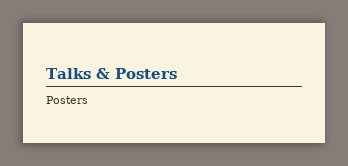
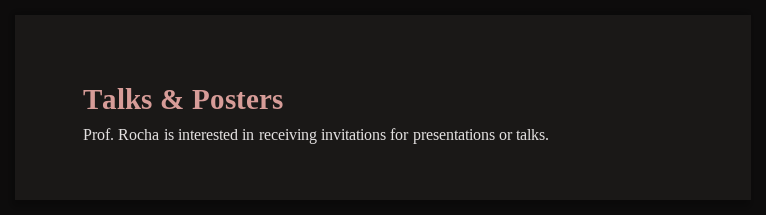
  Talks & Posters
- Posters
+ Prof. Rocha is interested in receiving invitations for presentations or talks.

